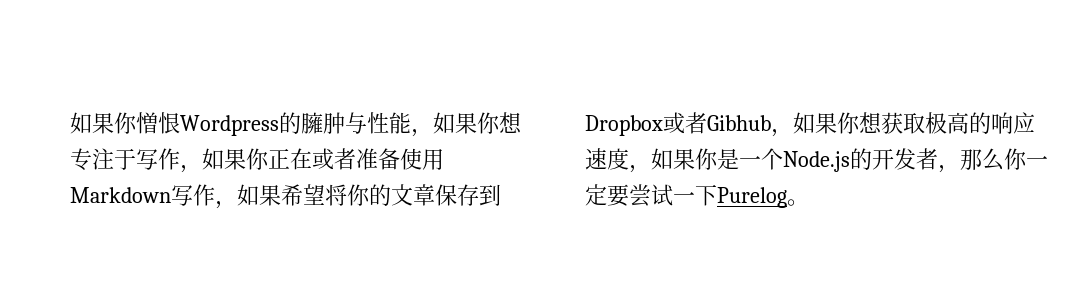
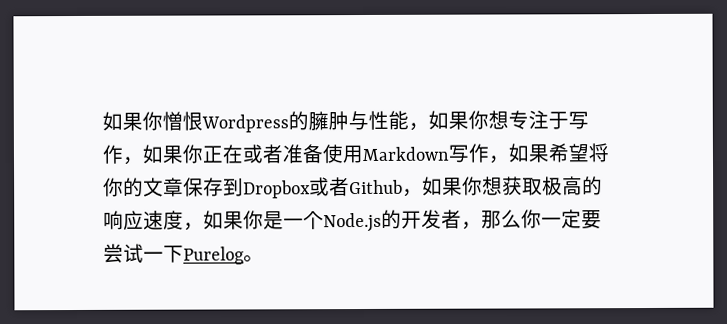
- 如果你憎恨Wordpress的臃肿与性能，如果你想专注于写作，如果你正在或者准备使用Markdown写作，如果希望将你的文章保存到Dropbox或者Gibhub，如果你想获取极高的响应速度，如果你是一个Node.js的开发者，那么你一定要尝试一下Purelog。
+ 如果你憎恨Wordpress的臃肿与性能，如果你想专注于写作，如果你正在或者准备使用Markdown写作，如果希望将你的文章保存到Dropbox或者Github，如果你想获取极高的响应速度，如果你是一个Node.js的开发者，那么你一定要尝试一下Purelog。

